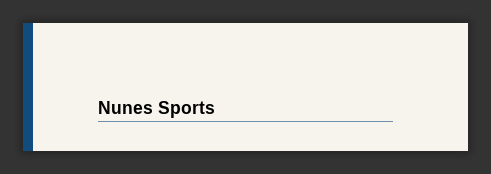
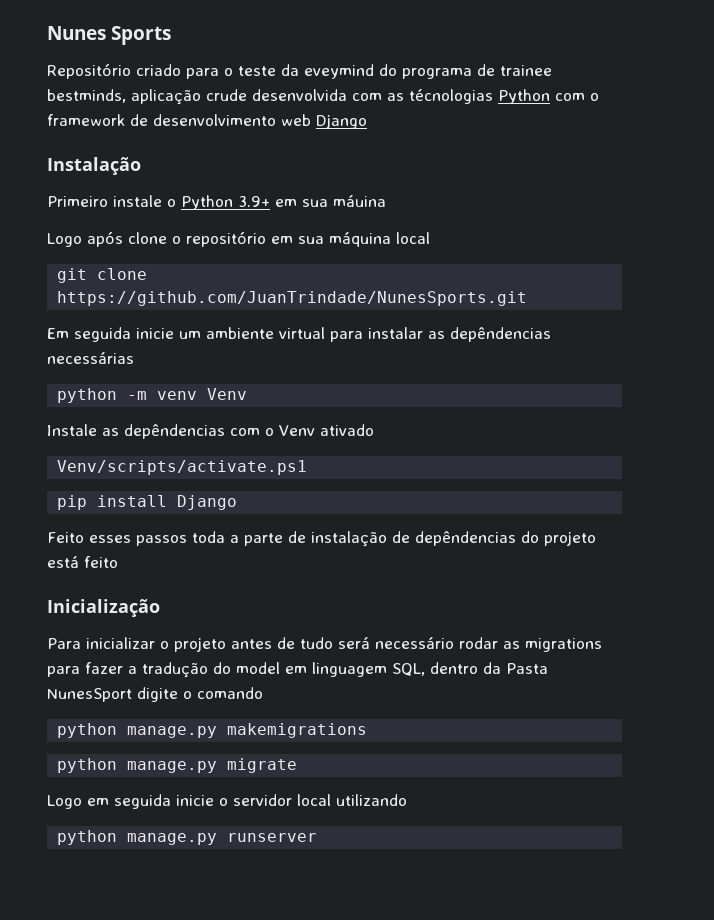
+ Repositório criado para o teste da eveymind do programa de trainee bestminds, aplicação crude desenvolvida com as técnologias Python com o framework de desenvolvimento web Django
+ Instalação
+ Primeiro instale o Python 3.9+ em sua máuina
+ Logo após clone o repositório em sua máquina local
+ git clone https://github.com/JuanTrindade/NunesSports.git
+ Em seguida inicie um ambiente virtual para instalar as depêndencias necessárias
+ python -m venv Venv
+ Instale as depêndencias com o Venv ativado
+ Venv/scripts/activate.ps1
+ pip install Django
+ Feito esses passos toda a parte de instalação de depêndencias do projeto está feito
+ Inicialização
+ Para inicializar o projeto antes de tudo será necessário rodar as migrations para fazer a tradução do model em linguagem SQL, dentro da Pasta NunesSport digite o comando
+ python manage.py makemigrations
+ python manage.py migrate
+ Logo em seguida inicie o servidor local utilizando
+ python manage.py runserver

